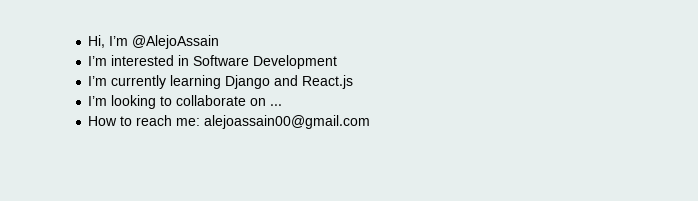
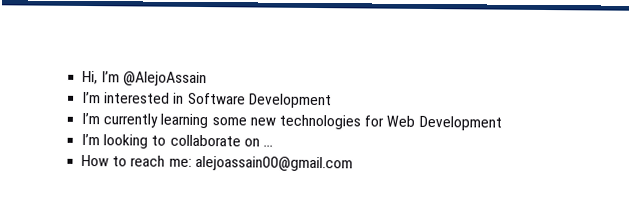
- I’m currently learning Django and React.js
+ I’m currently learning some new technologies for Web Development

